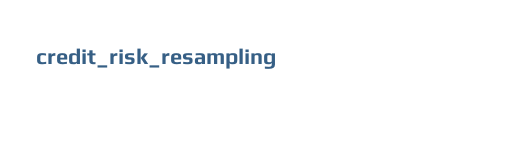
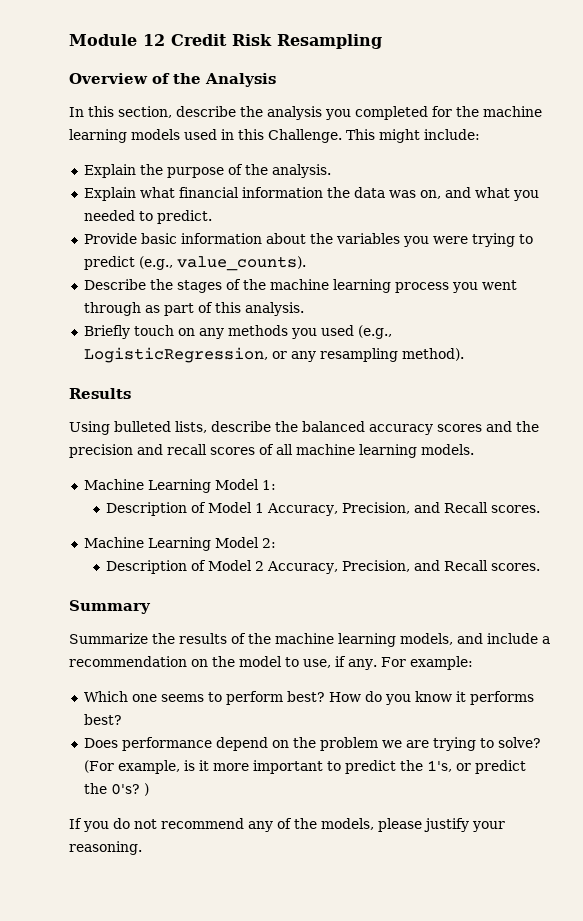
- credit_risk_resampling
+ Module 12 Credit Risk Resampling
+ Overview of the Analysis
+ In this section, describe the analysis you completed for the machine learning models used in this Challenge. This might include:
+ Explain the purpose of the analysis.
+ Explain what financial information the data was on, and what you needed to predict.
+ Provide basic information about the variables you were trying to predict (e.g., value_counts).
+ Describe the stages of the machine learning process you went through as part of this analysis.
+ Briefly touch on any methods you used (e.g., LogisticRegression, or any resampling method).
+ Results
+ Using bulleted lists, describe the balanced accuracy scores and the precision and recall scores of all machine learning models.
+ Machine Learning Model 1:
+ Description of Model 1 Accuracy, Precision, and Recall scores.
+ Machine Learning Model 2:
+ Description of Model 2 Accuracy, Precision, and Recall scores.
+ Summary
+ Summarize the results of the machine learning models, and include a recommendation on the model to use, if any. For example:
+ Which one seems to perform best? How do you know it performs best?
+ Does performance depend on the problem we are trying to solve? (For example, is it more important to predict the 1's, or predict the 0's? )
+ If you do not recommend any of the models, please justify your reasoning.

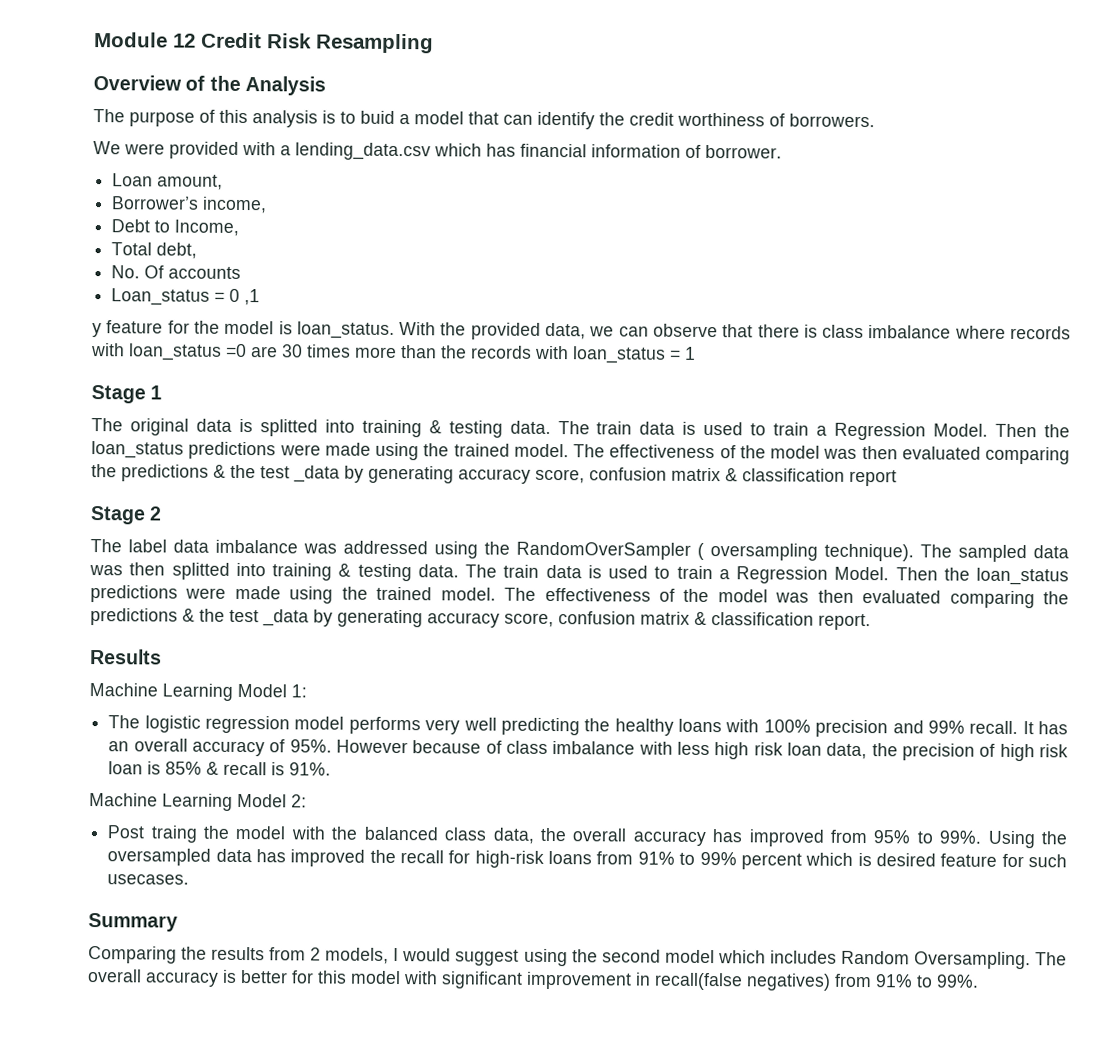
- In this section, describe the analysis you completed for the machine learning models used in this Challenge. This might include:
- Explain the purpose of the analysis.
- Explain what financial information the data was on, and what you needed to predict.
- Provide basic information about the variables you were trying to predict (e.g., value_counts).
- Describe the stages of the machine learning process you went through as part of this analysis.
- Briefly touch on any methods you used (e.g., LogisticRegression, or any resampling method).
+ The purpose of this analysis is to buid a model that can identify the credit worthiness of borrowers.
+ We were provided with a lending_data.csv which has financial information of borrower.
+ Loan amount,
+ Borrower’s income,
+ Debt to Income,
+ Total debt,
+ No. Of accounts
+ Loan_status = 0 ,1
+ y feature for the model is loan_status. With the provided data, we can observe that there is class imbalance where records with loan_status =0 are 30 times more than the records with loan_status = 1
+ Stage 1
+ The original data is splitted into training & testing data. The train data is used to train a Regression Model. Then the loan_status predictions were made using the trained model. The effectiveness of the model was then evaluated comparing the predictions & the test _data by generating accuracy score, confusion matrix & classification report
+ Stage 2
+ The label data imbalance was addressed using the RandomOverSampler ( oversampling technique). The sampled data was then splitted into training & testing data. The train data is used to train a Regression Model. Then the loan_status predictions were made using the trained model. The effectiveness of the model was then evaluated comparing the predictions & the test _data by generating accuracy score, confusion matrix & classification report.
  Results
- Using bulleted lists, describe the balanced accuracy scores and the precision and recall scores of all machine learning models.
  Machine Learning Model 1:
- Description of Model 1 Accuracy, Precision, and Recall scores.
+ The logistic regression model performs very well predicting the healthy loans with 100% precision and 99% recall. It has an overall accuracy of 95%. However because of class imbalance with less high risk loan data, the precision of high risk loan is 85% & recall is 91%.
  Machine Learning Model 2:
- Description of Model 2 Accuracy, Precision, and Recall scores.
+ Post traing the model with the balanced class data, the overall accuracy has improved from 95% to 99%. Using the oversampled data has improved the recall for high-risk loans from 91% to 99% percent which is desired feature for such usecases.
- Summarize the results of the machine learning models, and include a recommendation on the model to use, if any. For example:
- Which one seems to perform best? How do you know it performs best?
- Does performance depend on the problem we are trying to solve? (For example, is it more important to predict the 1's, or predict the 0's? )
- If you do not recommend any of the models, please justify your reasoning.
+ Comparing the results from 2 models, I would suggest using the second model which includes Random Oversampling. The overall accuracy is better for this model with significant improvement in recall(false negatives) from 91% to 99%.

